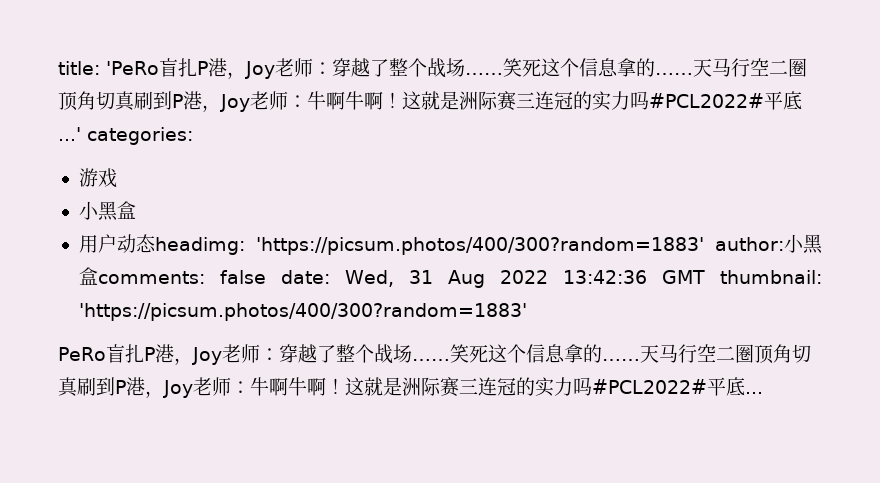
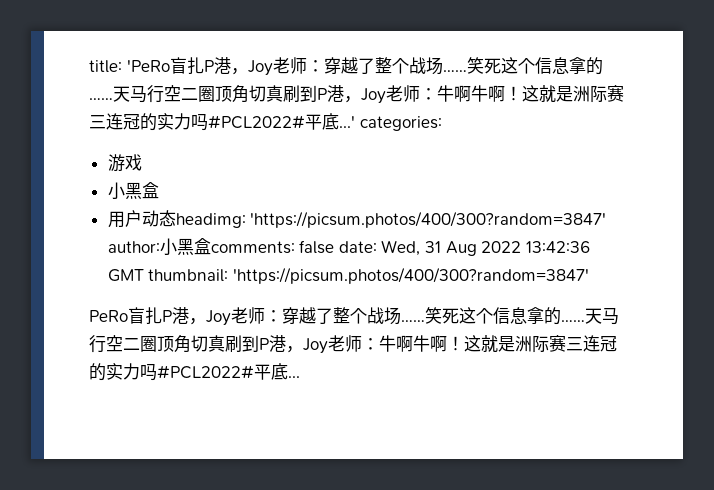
- 用户动态headimg: 'https://picsum.photos/400/300?random=1883' author:小黑盒comments: false date: Wed, 31 Aug 2022 13:42:36 GMT thumbnail: 'https://picsum.photos/400/300?random=1883'
+ 用户动态headimg: 'https://picsum.photos/400/300?random=3847' author:小黑盒comments: false date: Wed, 31 Aug 2022 13:42:36 GMT thumbnail: 'https://picsum.photos/400/300?random=3847'

